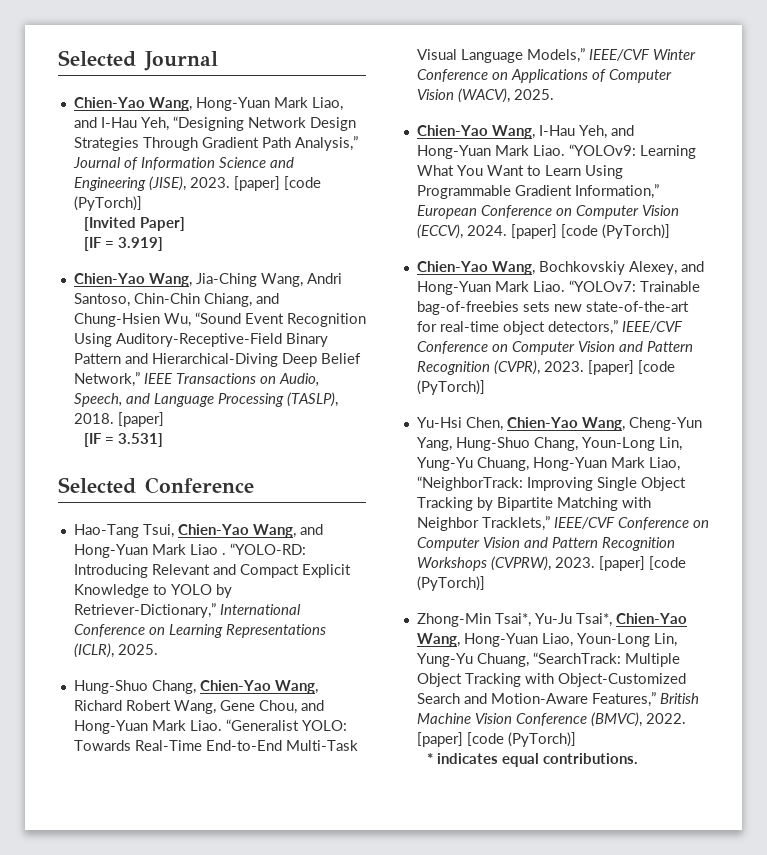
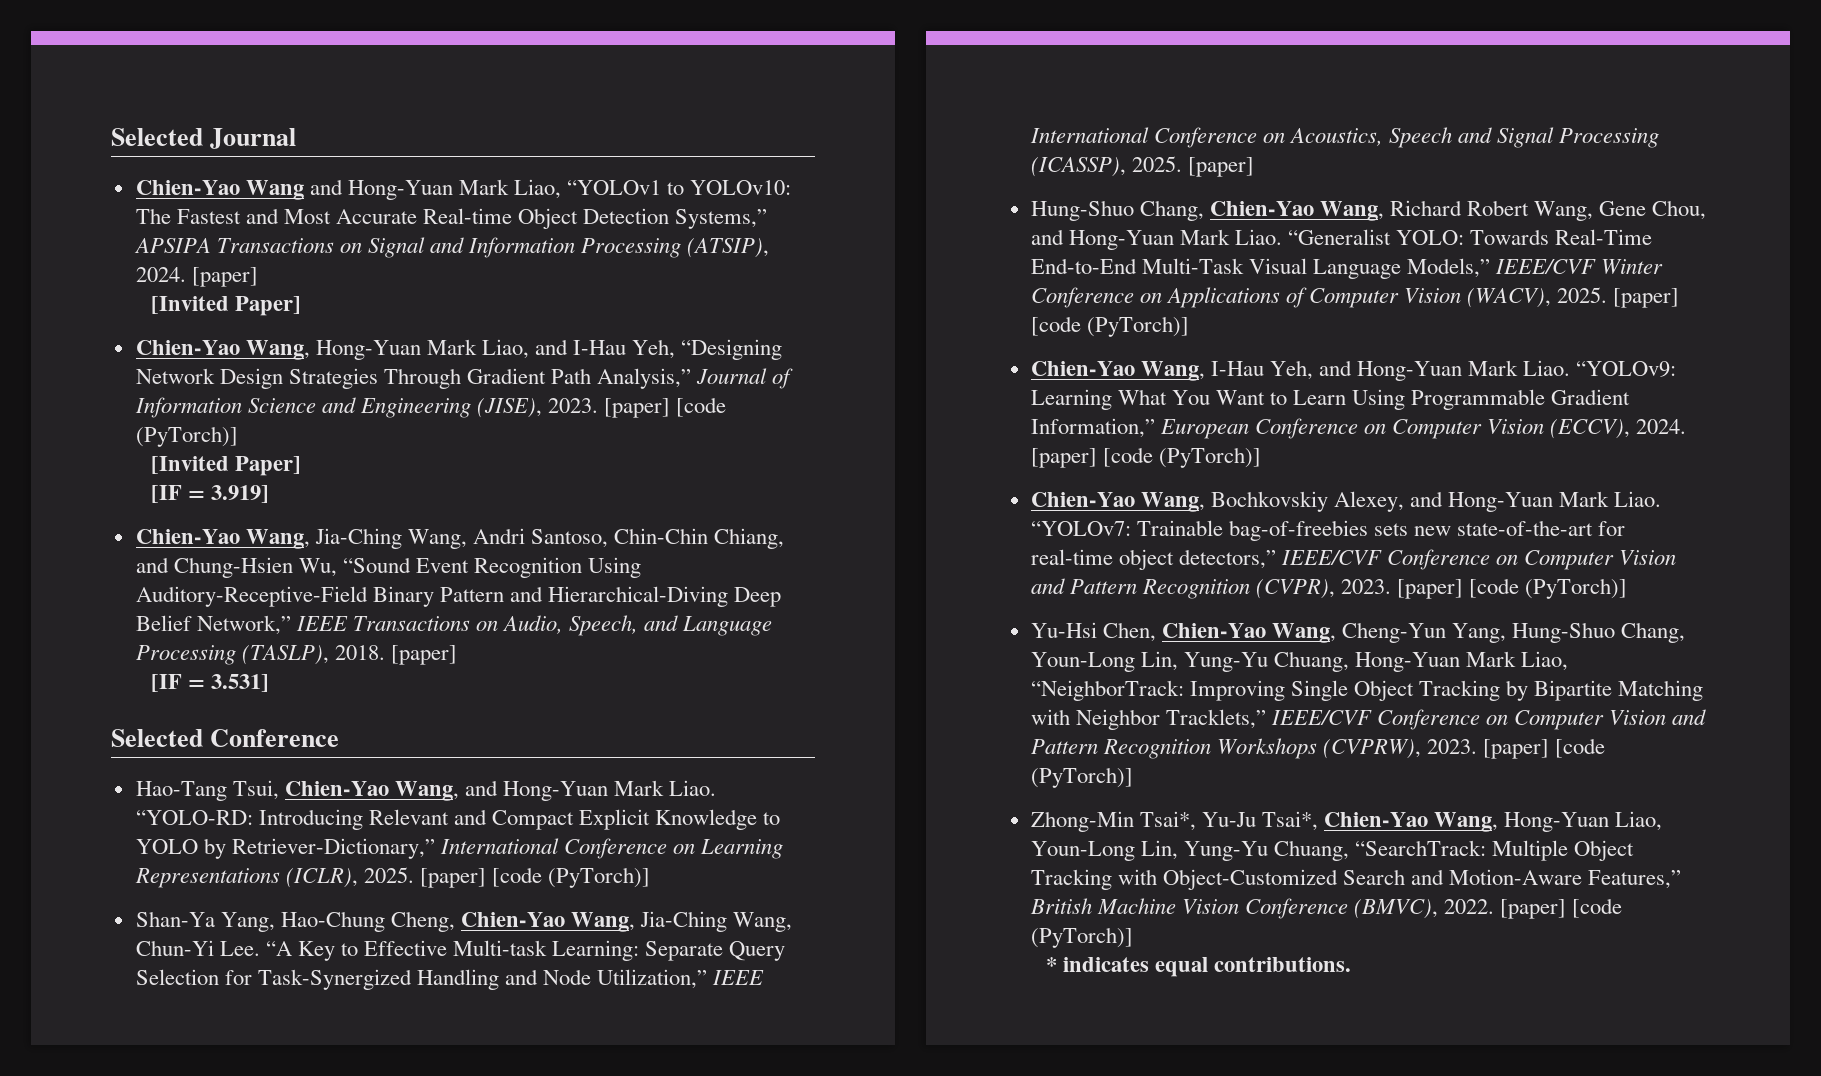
+ Chien-Yao Wang and Hong-Yuan Mark Liao, “YOLOv1 to YOLOv10: The Fastest and Most Accurate Real-time Object Detection Systems,” APSIPA Transactions on Signal and Information Processing (ATSIP), 2024. [paper]
+ [Invited Paper]
- Hao-Tang Tsui, Chien-Yao Wang, and Hong-Yuan Mark Liao .
+ Hao-Tang Tsui, Chien-Yao Wang, and Hong-Yuan Mark Liao.
- “YOLO-RD: Introducing Relevant and Compact Explicit Knowledge to YOLO by Retriever-Dictionary,” International Conference on Learning Representations (ICLR), 2025.
+ “YOLO-RD: Introducing Relevant and Compact Explicit Knowledge to YOLO by Retriever-Dictionary,” International Conference on Learning Representations (ICLR), 2025. [paper] [code (PyTorch)]
+ Shan-Ya Yang, Hao-Chung Cheng, Chien-Yao Wang, Jia-Ching Wang, Chun-Yi Lee. “A Key to Effective Multi-task Learning: Separate Query Selection for Task-Synergized Handling and Node Utilization,” IEEE International Conference on Acoustics, Speech and Signal Processing (ICASSP), 2025. [paper]
- “Generalist YOLO: Towards Real-Time End-to-End Multi-Task Visual Language Models,” IEEE/CVF Winter Conference on Applications of Computer Vision (WACV), 2025.
+ “Generalist YOLO: Towards Real-Time End-to-End Multi-Task Visual Language Models,” IEEE/CVF Winter Conference on Applications of Computer Vision (WACV), 2025. [paper] [code (PyTorch)]

